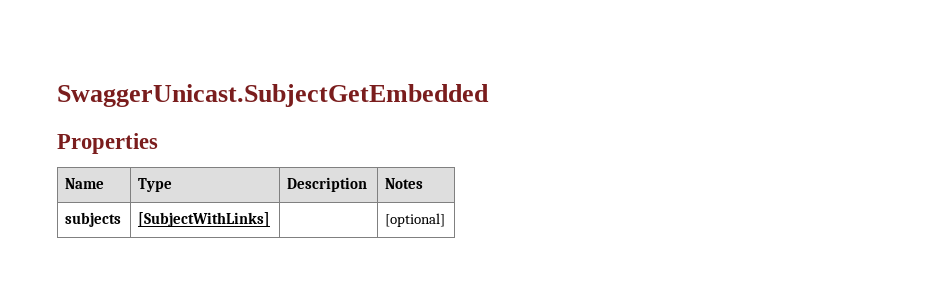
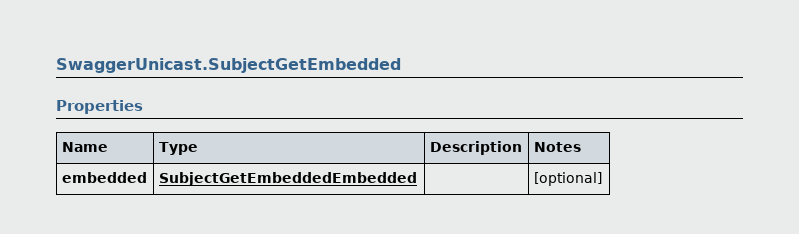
- subjects | [SubjectWithLinks] | | [optional]
+ embedded | SubjectGetEmbeddedEmbedded | | [optional]

